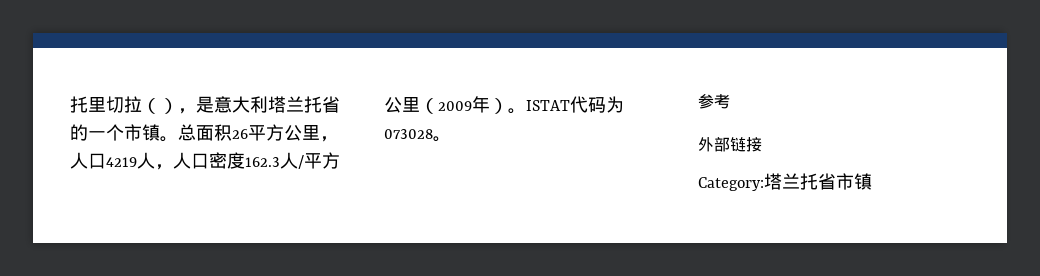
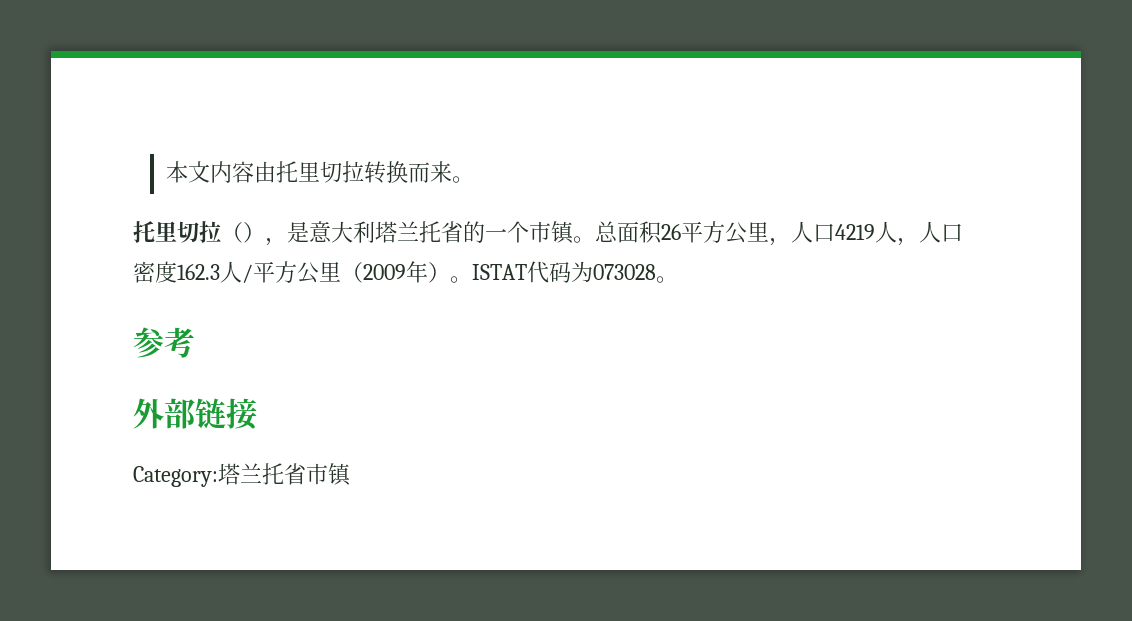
+ 本文内容由托里切拉转换而来。

